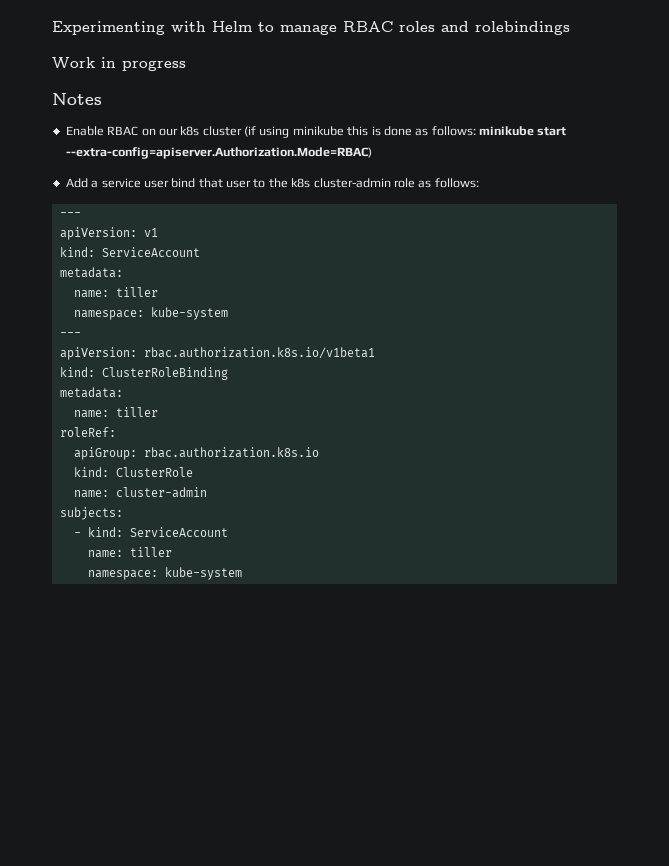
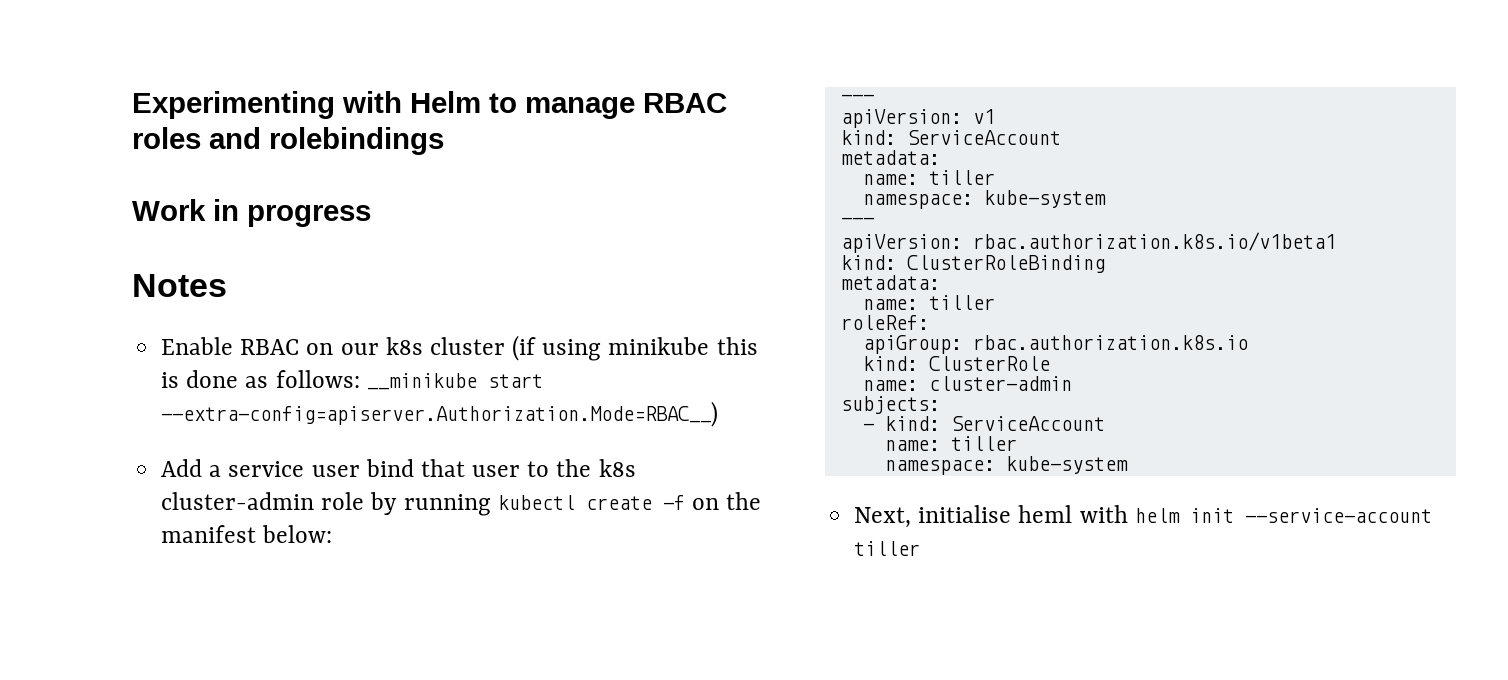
- Enable RBAC on our k8s cluster (if using minikube this is done as follows: minikube start --extra-config=apiserver.Authorization.Mode=RBAC)
+ Enable RBAC on our k8s cluster (if using minikube this is done as follows: __minikube start --extra-config=apiserver.Authorization.Mode=RBAC__)
- Add a service user bind that user to the k8s cluster-admin role as follows:
+ Add a service user bind that user to the k8s cluster-admin role by running kubectl create -f on the manifest below:
+ Next, initialise heml with helm init --service-account tiller

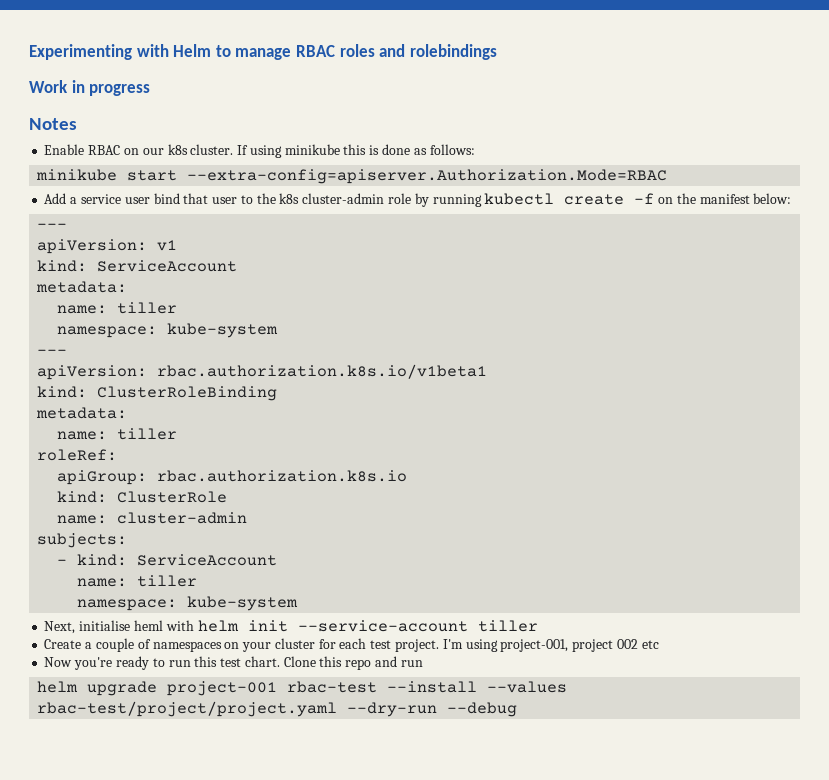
- Enable RBAC on our k8s cluster (if using minikube this is done as follows: __minikube start --extra-config=apiserver.Authorization.Mode=RBAC__)
+ Enable RBAC on our k8s cluster. If using minikube this is done as follows:
+ minikube start --extra-config=apiserver.Authorization.Mode=RBAC
+ Create a couple of namespaces on your cluster for each test project. I'm using project-001, project 002 etc
+ Now you're ready to run this test chart. Clone this repo and run
+ helm upgrade project-001 rbac-test --install --values rbac-test/project/project.yaml --dry-run --debug

